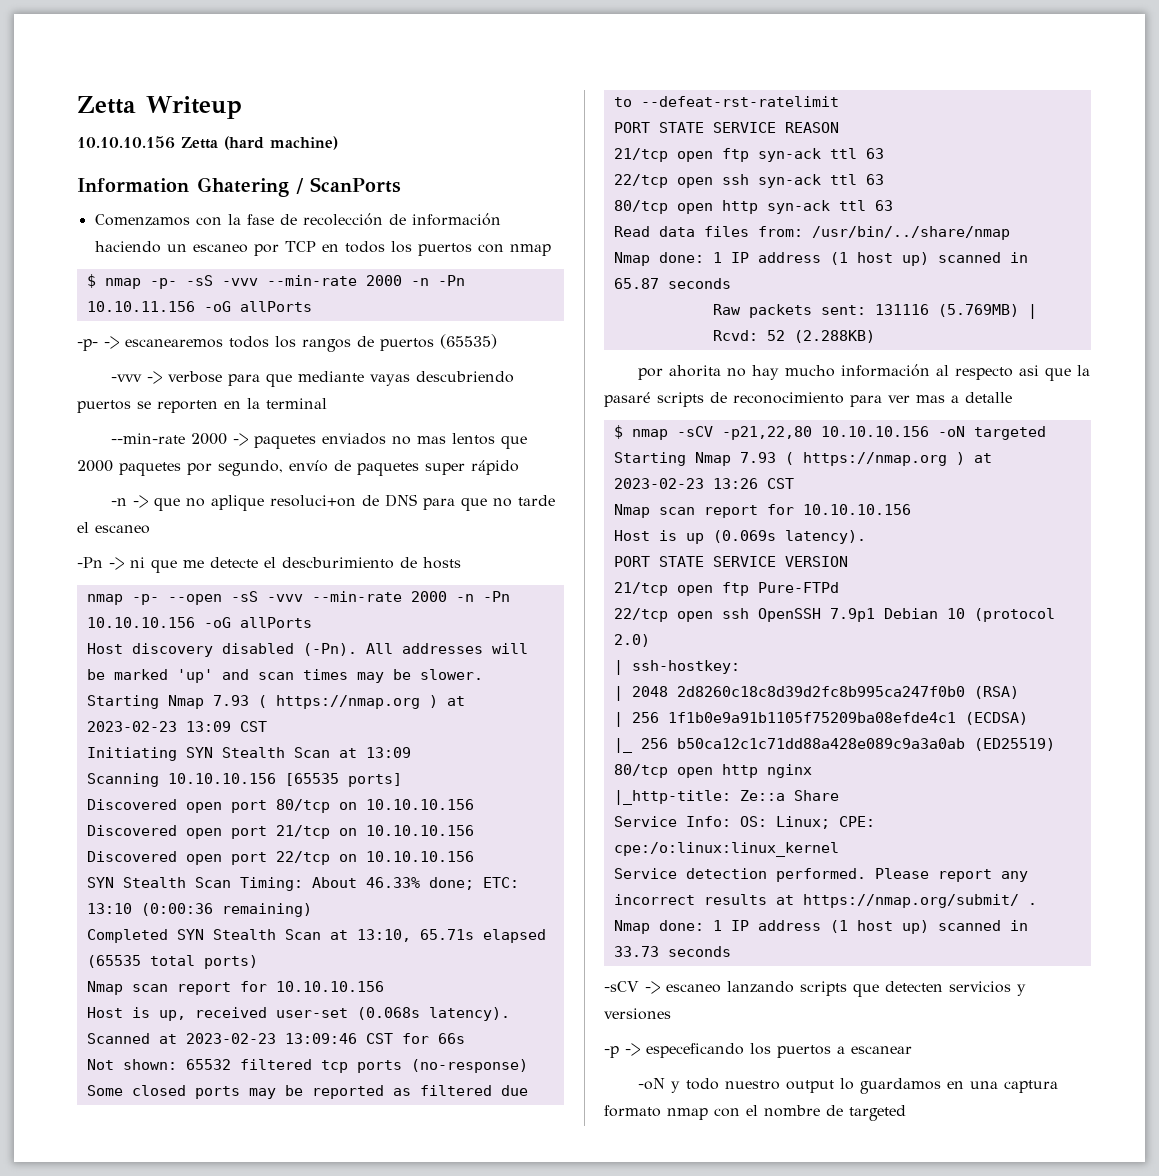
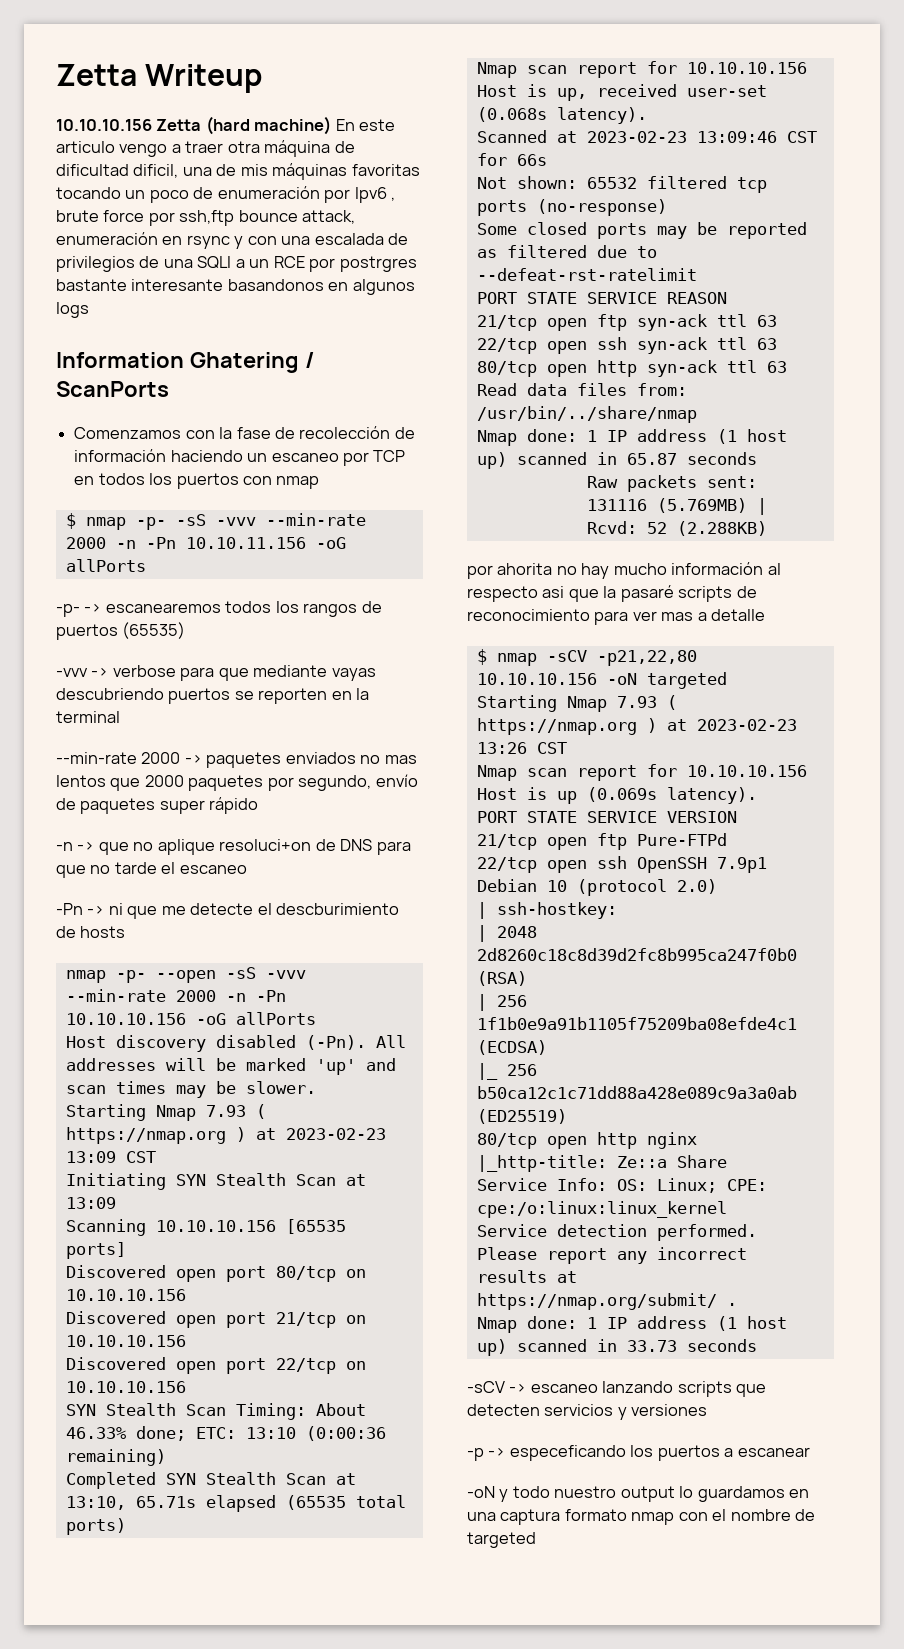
- 10.10.10.156 Zetta (hard machine)
+ 10.10.10.156 Zetta (hard machine) En este articulo vengo a traer otra máquina de dificultad dificil, una de mis máquinas favoritas tocando un poco de enumeración por Ipv6 , brute force por ssh,ftp bounce attack, enumeración en rsync y con una escalada de privilegios de una SQLI a un RCE por postrgres bastante interesante basandonos en algunos logs

